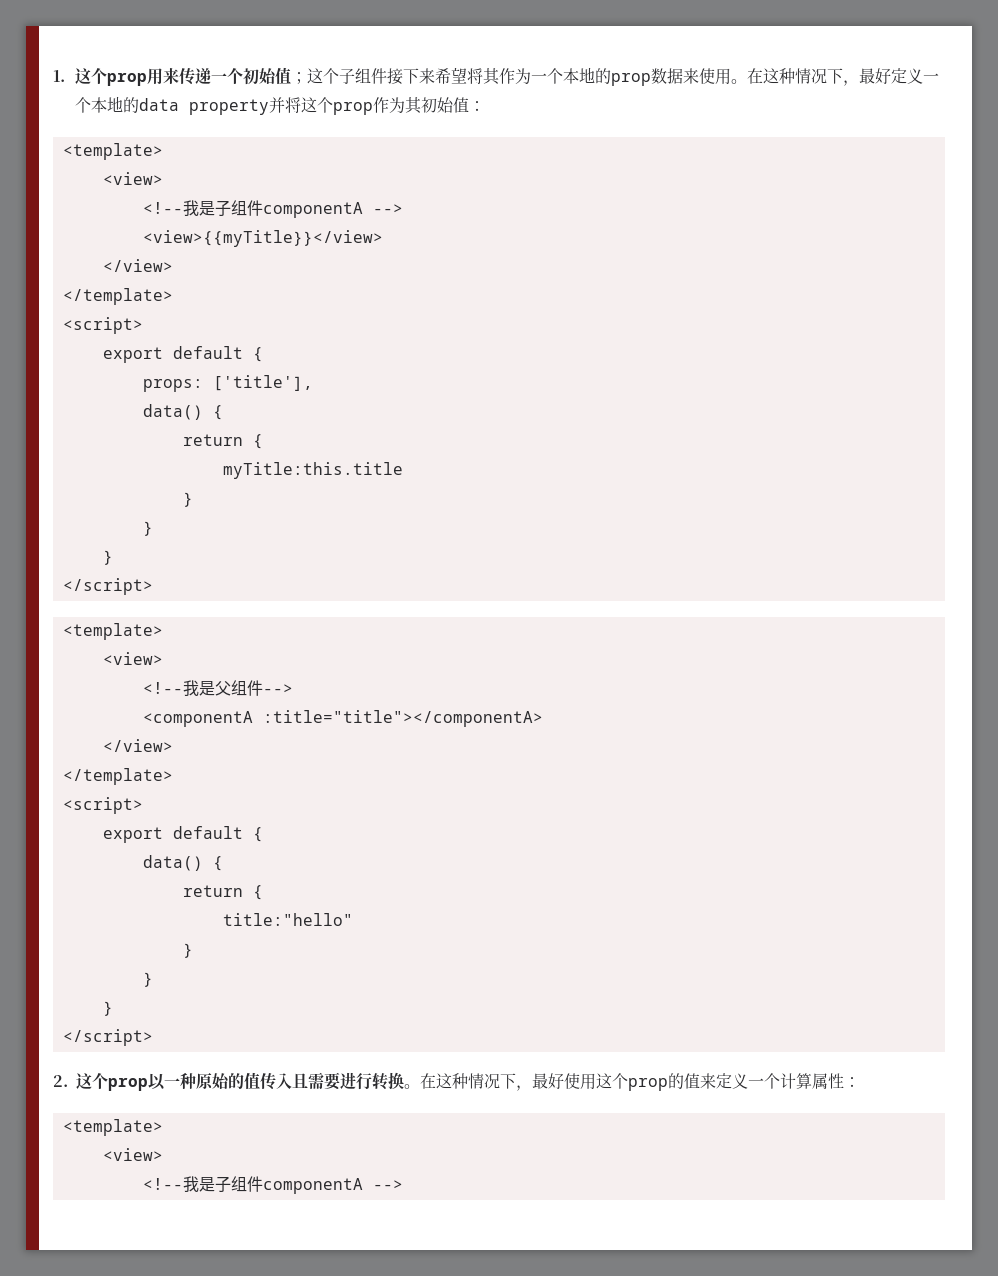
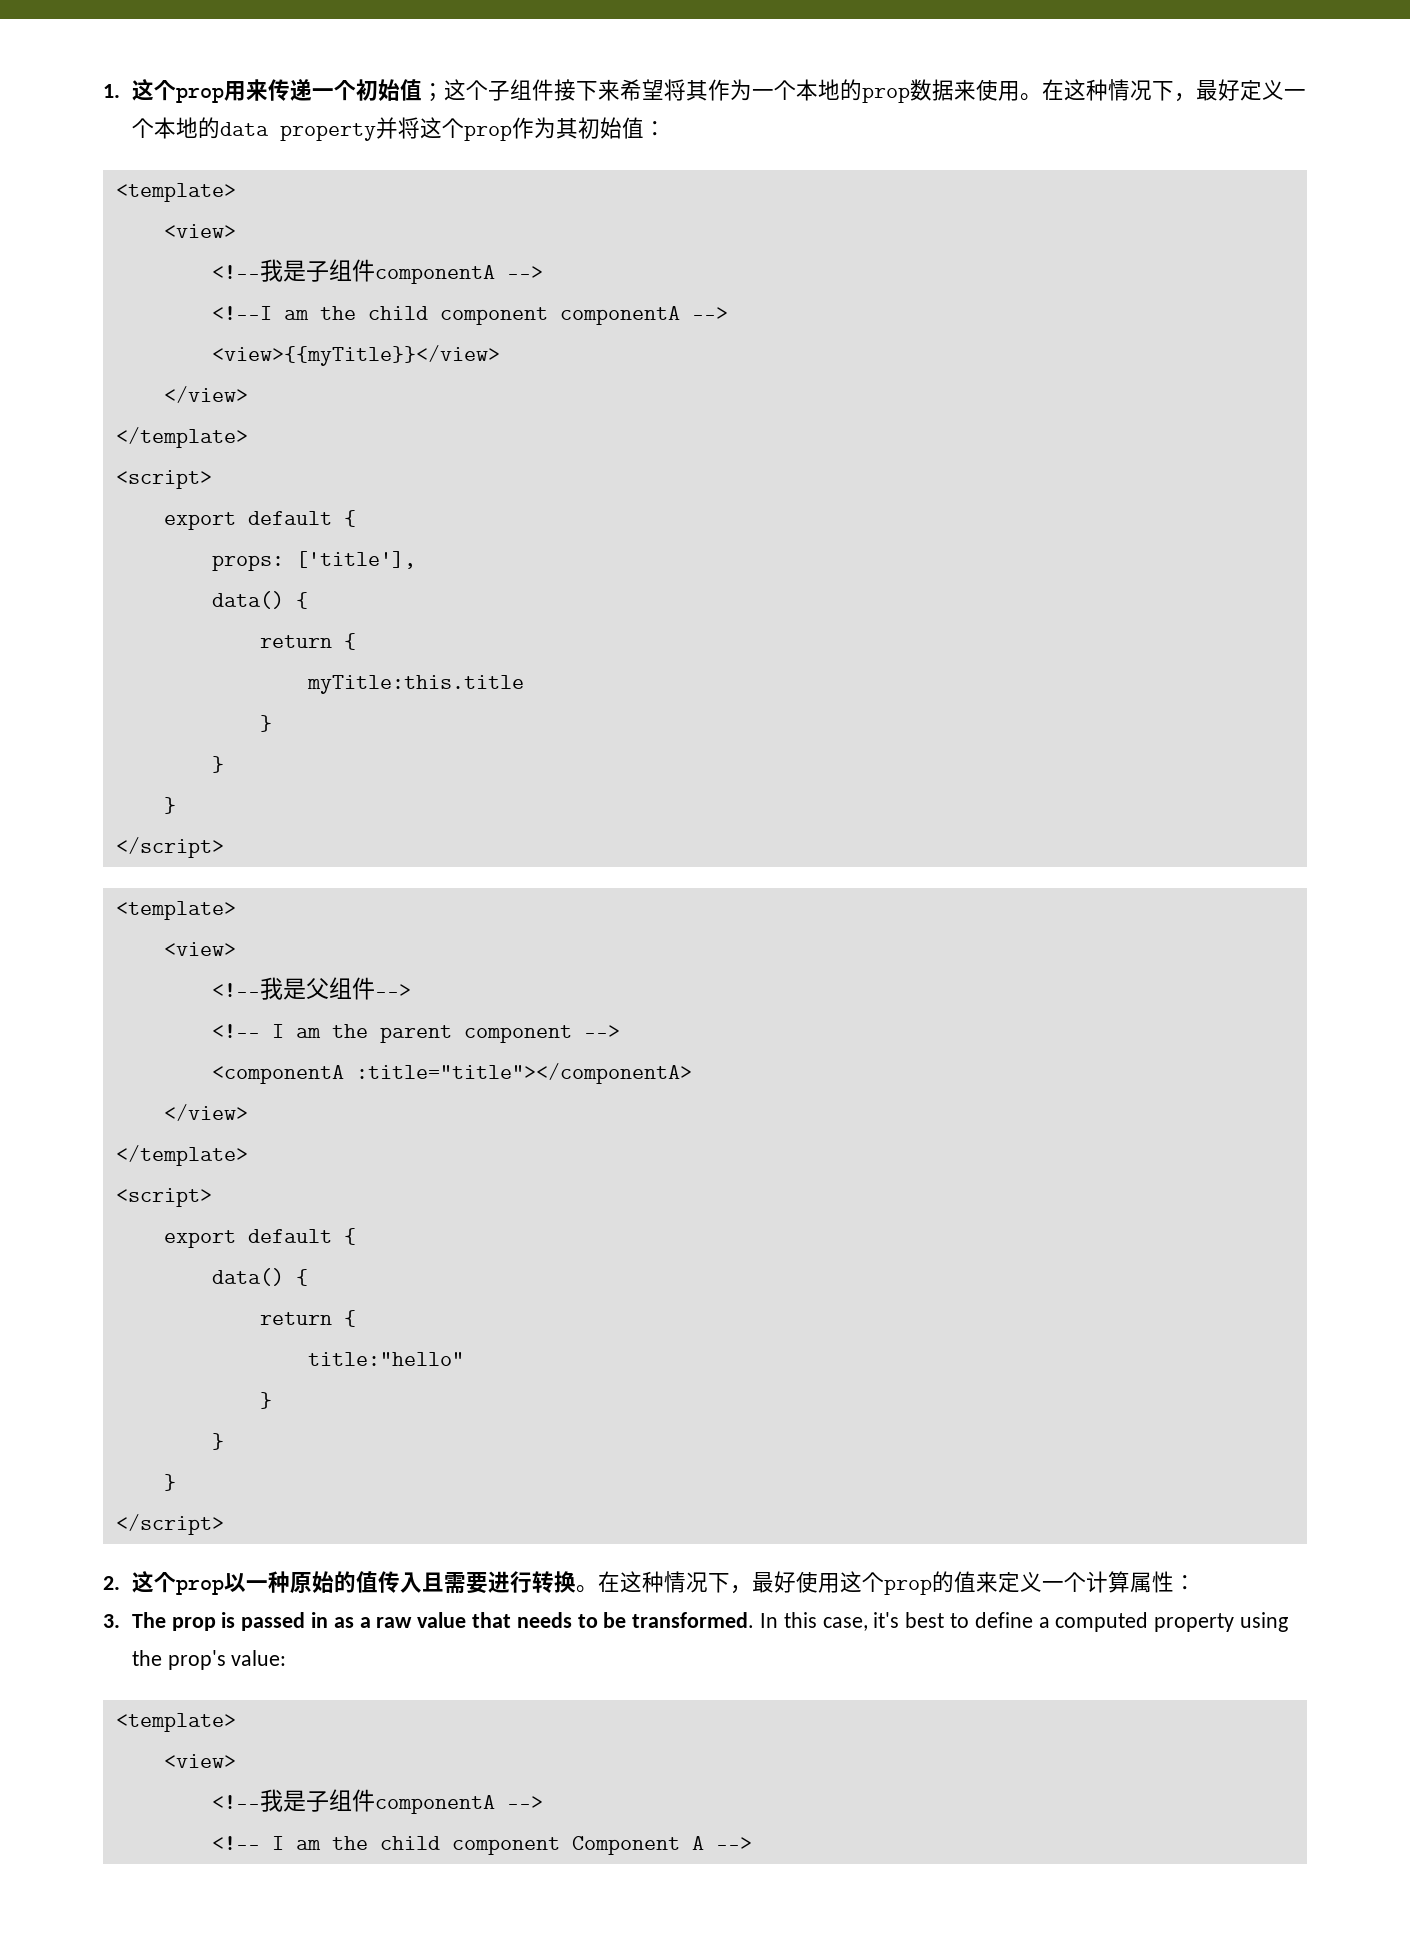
+ <!--I am the child component componentA -->
+ <!-- I am the parent component -->
  在这种情况下，最好使用这个prop的值来定义一个计算属性：
+ 3. The prop is passed in as a raw value that needs to be transformed. In this case, it's best to define a computed property using the prop's value:
  <template>
  <view>
  <!--我是子组件componentA -->
+ <!-- I am the child component Component A -->

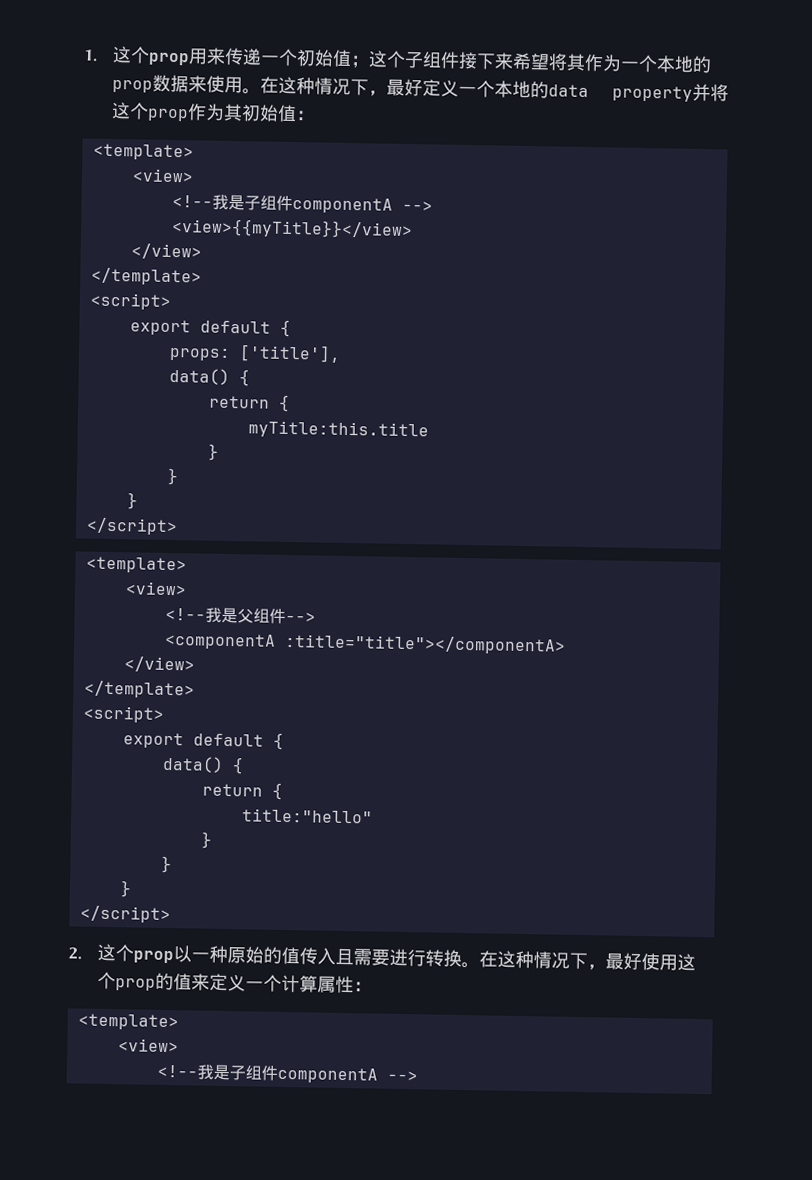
- <!--I am the child component componentA -->
- <!-- I am the parent component -->
  在这种情况下，最好使用这个prop的值来定义一个计算属性：
- 3. The prop is passed in as a raw value that needs to be transformed. In this case, it's best to define a computed property using the prop's value:
  <template>
  <view>
  <!--我是子组件componentA -->
- <!-- I am the child component Component A -->

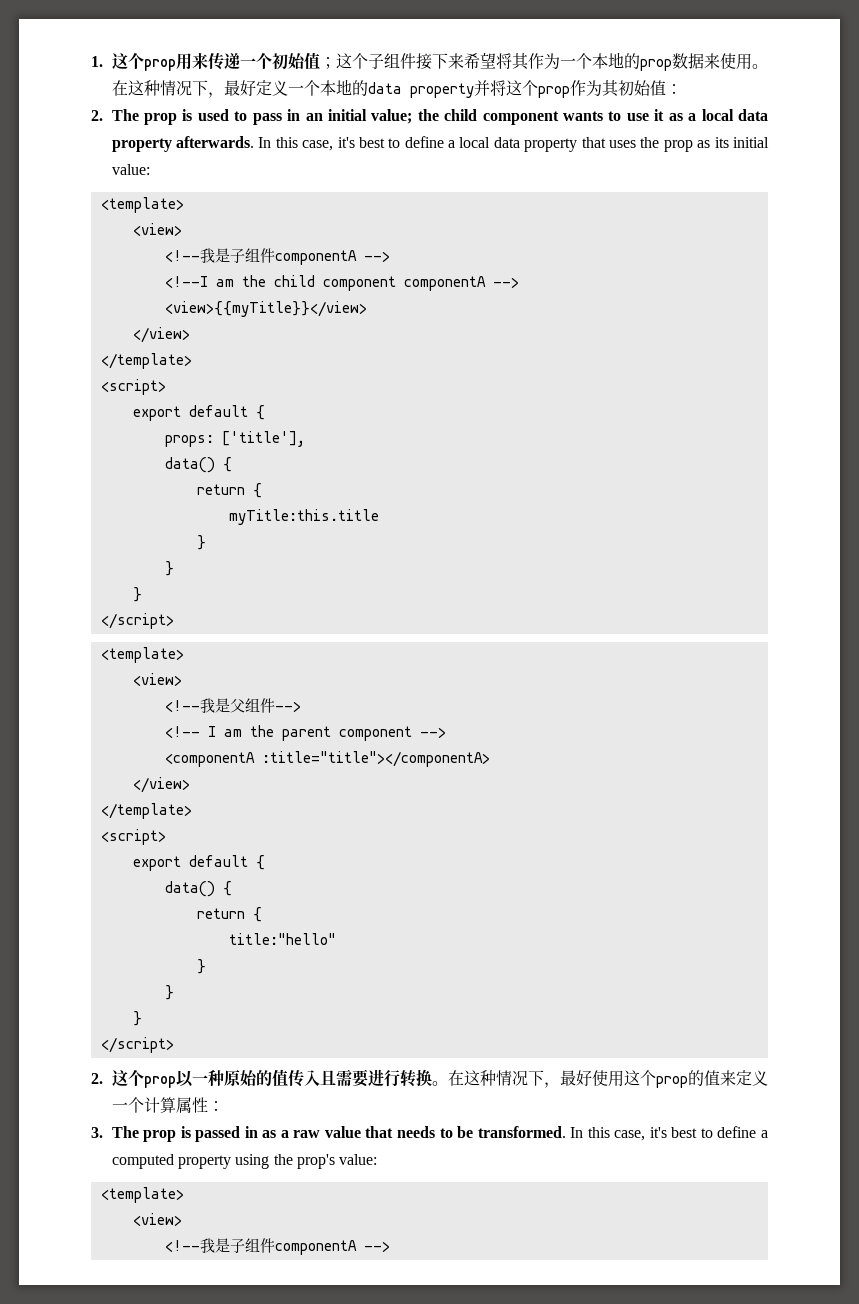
  在这种情况下，最好定义一个本地的data property并将这个prop作为其初始值：
+ 2. The prop is used to pass in an initial value; the child component wants to use it as a local data property afterwards. In this case, it's best to define a local data property that uses the prop as its initial value:
  <template>
  <view>
  <!--我是子组件componentA -->
+ <!--I am the child component componentA -->
+ <!-- I am the parent component -->
+ 3. The prop is passed in as a raw value that needs to be transformed. In this case, it's best to define a computed property using the prop's value:

